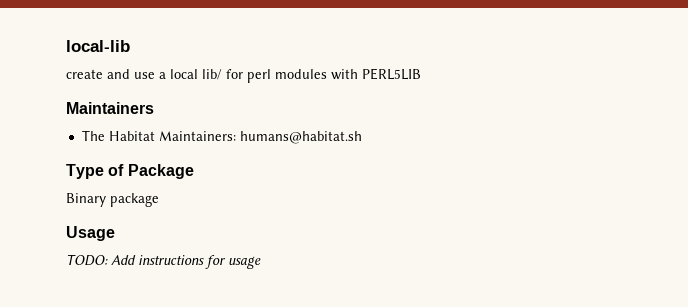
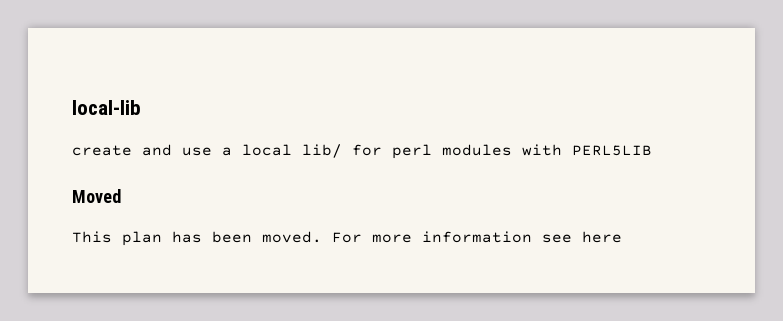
- Maintainers
- The Habitat Maintainers: humans@habitat.sh
- Type of Package
- Binary package
- Usage
- TODO: Add instructions for usage
+ Moved
+ This plan has been moved. For more information see here

